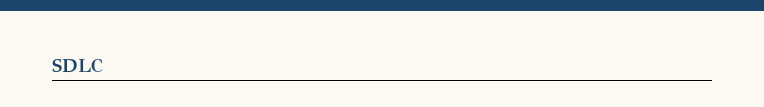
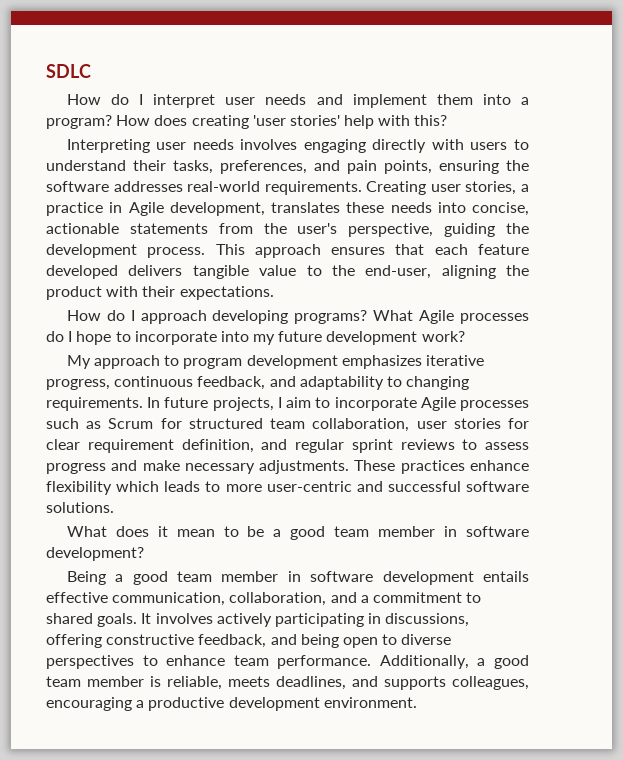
+ How do I interpret user needs and implement them into a program? How does creating 'user stories' help with this?
+ Interpreting user needs involves engaging directly with users to understand their tasks, preferences, and pain points, ensuring the software addresses real-world requirements. Creating user stories, a practice in Agile development, translates these needs into concise, actionable statements from the user's perspective, guiding the development process. This approach ensures that each feature developed delivers tangible value to the end-user, aligning the product with their expectations.
+ How do I approach developing programs? What Agile processes do I hope to incorporate into my future development work?
+ My approach to program development emphasizes iterative progress, continuous feedback, and adaptability to changing requirements. In future projects, I aim to incorporate Agile processes such as Scrum for structured team collaboration, user stories for clear requirement definition, and regular sprint reviews to assess progress and make necessary adjustments. These practices enhance flexibility which leads to more user-centric and successful software solutions.
+ What does it mean to be a good team member in software development?
+ Being a good team member in software development entails effective communication, collaboration, and a commitment to shared goals. It involves actively participating in discussions, offering constructive feedback, and being open to diverse perspectives to enhance team performance. Additionally, a good team member is reliable, meets deadlines, and supports colleagues, encouraging a productive development environment.

